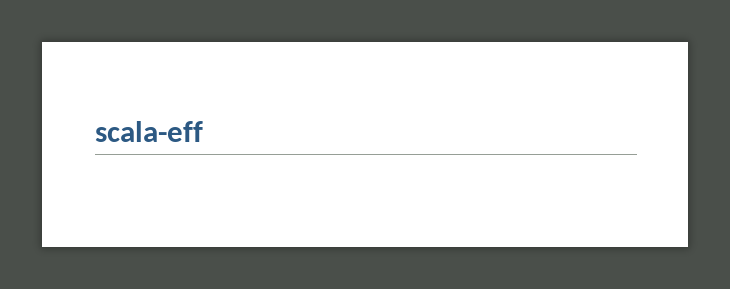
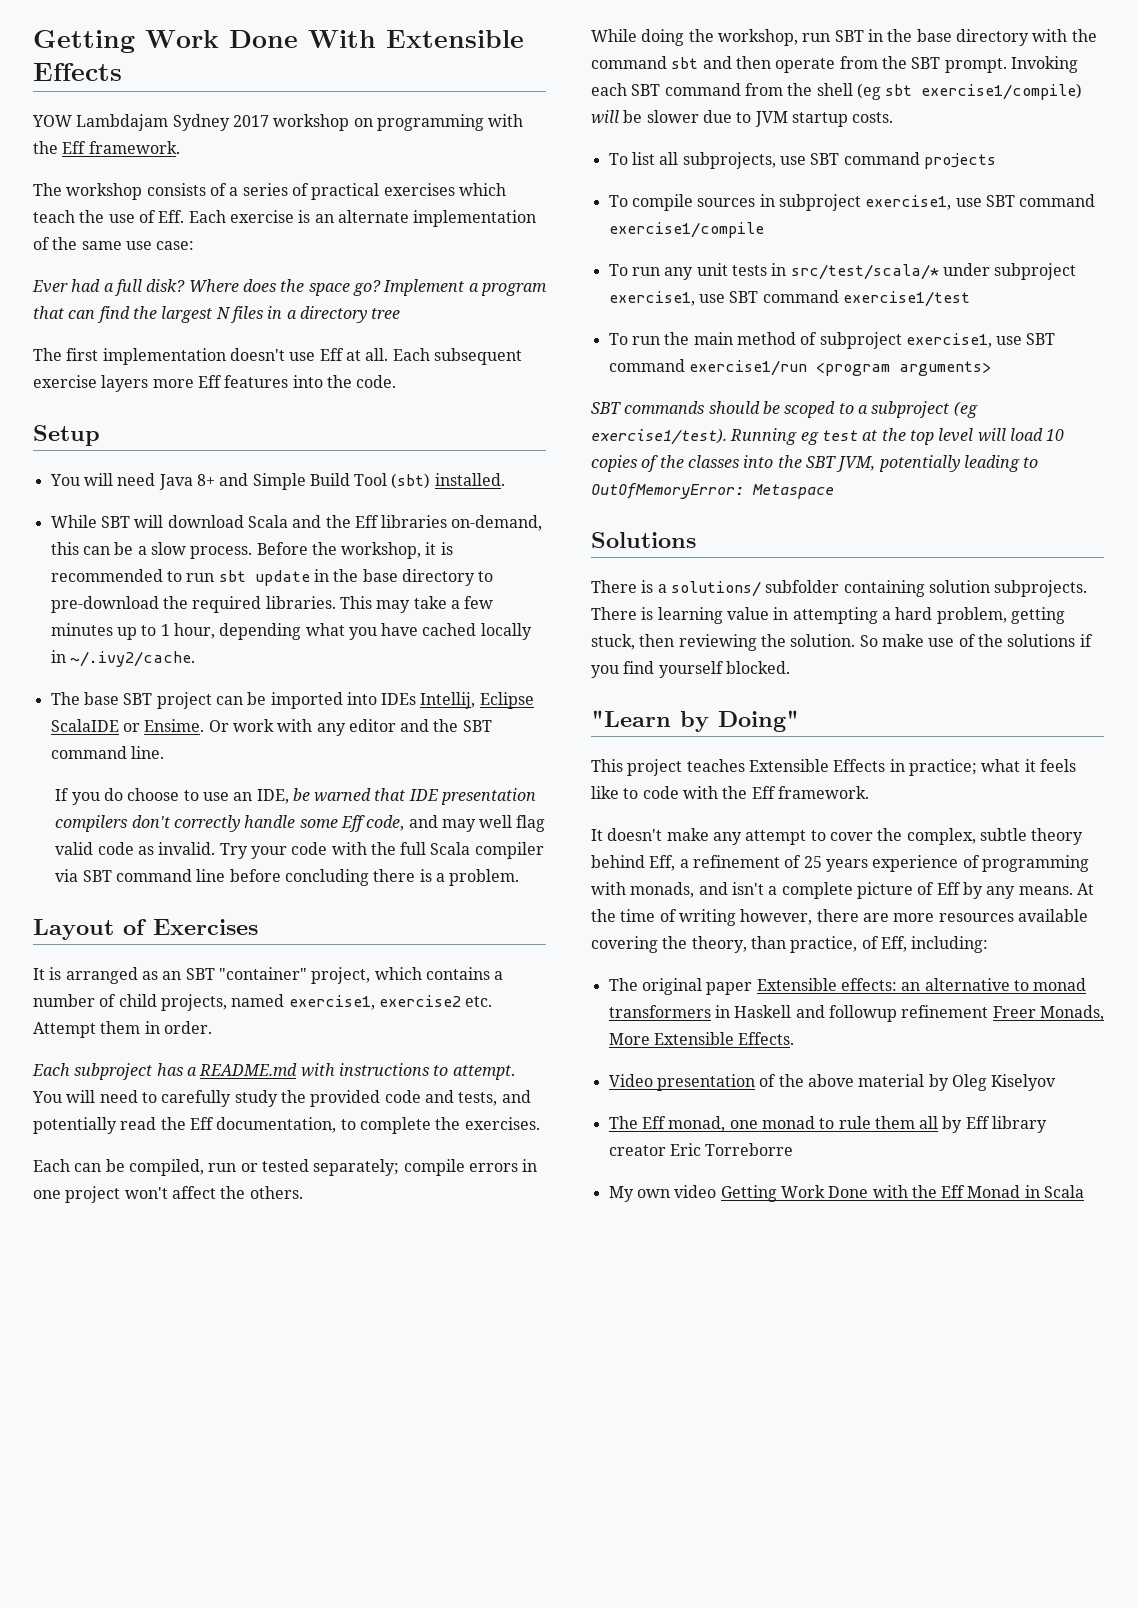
- scala-eff
+ Getting Work Done With Extensible Effects
+ YOW Lambdajam Sydney 2017 workshop on programming with the Eff framework.
+ The workshop consists of a series of practical exercises which teach the use of Eff. Each exercise is an alternate implementation of the same use case:
+ Ever had a full disk? Where does the space go? Implement a program that can find the largest N files in a directory tree
+ The first implementation doesn't use Eff at all. Each subsequent exercise layers more Eff features into the code.
+ Setup
+ You will need Java 8+ and Simple Build Tool (sbt) installed.
+ While SBT will download Scala and the Eff libraries on-demand, this can be a slow process. Before the workshop, it is recommended to run sbt update in the base directory to pre-download the required libraries. This may take a few minutes up to 1 hour, depending what you have cached locally in ~/.ivy2/cache.
+ The base SBT project can be imported into IDEs Intellij, Eclipse ScalaIDE or Ensime. Or work with any editor and the SBT command line.
+ If you do choose to use an IDE, be warned that IDE presentation compilers don't correctly handle some Eff code, and may well flag valid code as invalid. Try your code with the full Scala compiler via SBT command line before concluding there is a problem.
+ Layout of Exercises
+ It is arranged as an SBT "container" project, which contains a number of child projects, named exercise1, exercise2 etc. Attempt them in order.
+ Each subproject has a README.md with instructions to attempt. You will need to carefully study the provided code and tests, and potentially read the Eff documentation, to complete the exercises.
+ Each can be compiled, run or tested separately; compile errors in one project won't affect the others.
+ While doing the workshop, run SBT in the base directory with the command sbt and then operate from the SBT prompt. Invoking each SBT command from the shell (eg sbt exercise1/compile) will be slower due to JVM startup costs.
+ To list all subprojects, use SBT command projects
+ To compile sources in subproject exercise1, use SBT command exercise1/compile
+ To run any unit tests in src/test/scala/* under subproject exercise1, use SBT command exercise1/test
+ To run the main method of subproject exercise1, use SBT command exercise1/run <program arguments>
+ SBT commands should be scoped to a subproject (eg exercise1/test). Running eg test at the top level will load 10 copies of the classes into the SBT JVM, potentially leading to OutOfMemoryError: Metaspace
+ Solutions
+ There is a solutions/ subfolder containing solution subprojects. There is learning value in attempting a hard problem, getting stuck, then reviewing the solution. So make use of the solutions if you find yourself blocked.
+ "Learn by Doing"
+ This project teaches Extensible Effects in practice; what it feels like to code with the Eff framework.
+ It doesn't make any attempt to cover the complex, subtle theory behind Eff, a refinement of 25 years experience of programming with monads, and isn't a complete picture of Eff by any means. At the time of writing however, there are more resources available covering the theory, than practice, of Eff, including:
+ The original paper Extensible effects: an alternative to monad transformers in Haskell and followup refinement Freer Monads, More Extensible Effects.
+ Video presentation of the above material by Oleg Kiselyov
+ The Eff monad, one monad to rule them all by Eff library creator Eric Torreborre
+ My own video Getting Work Done with the Eff Monad in Scala

